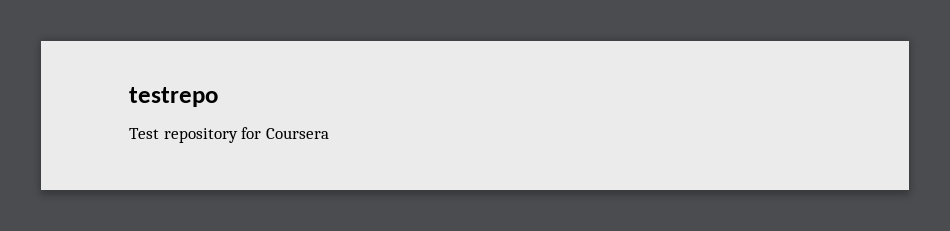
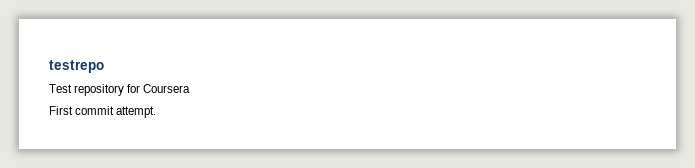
+ First commit attempt.

